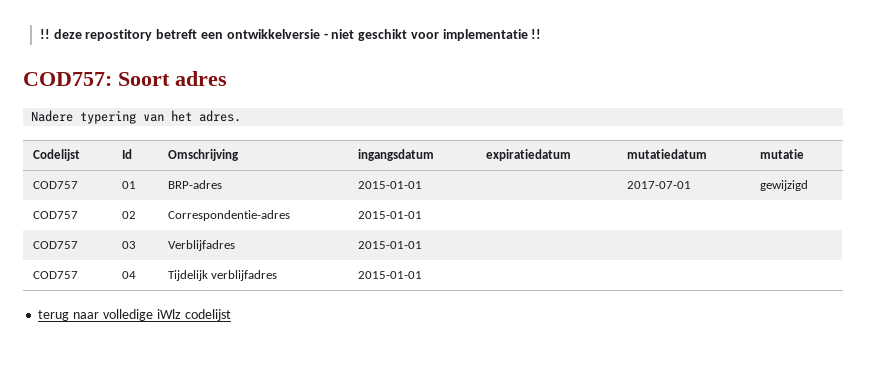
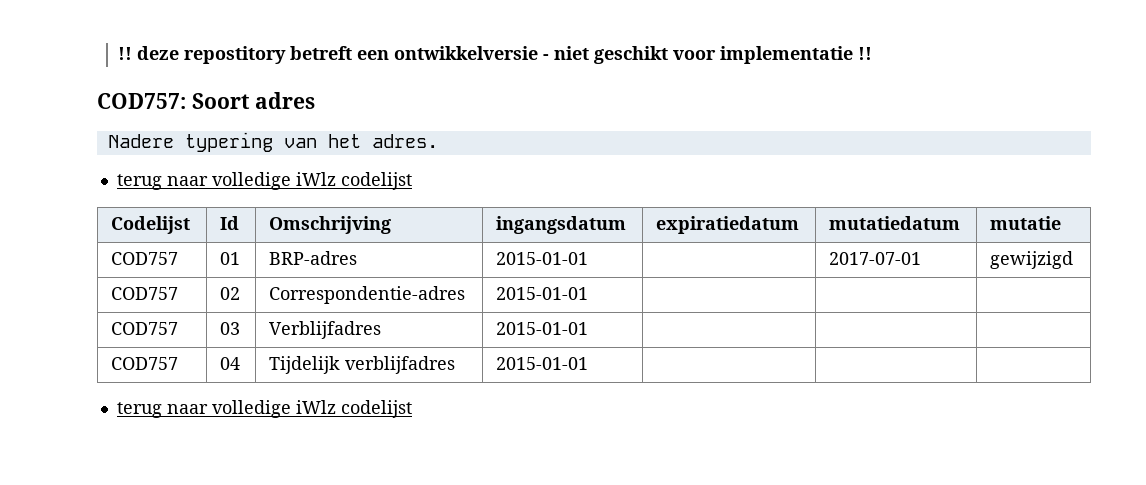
  Nadere typering van het adres.
+ terug naar volledige iWlz codelijst

